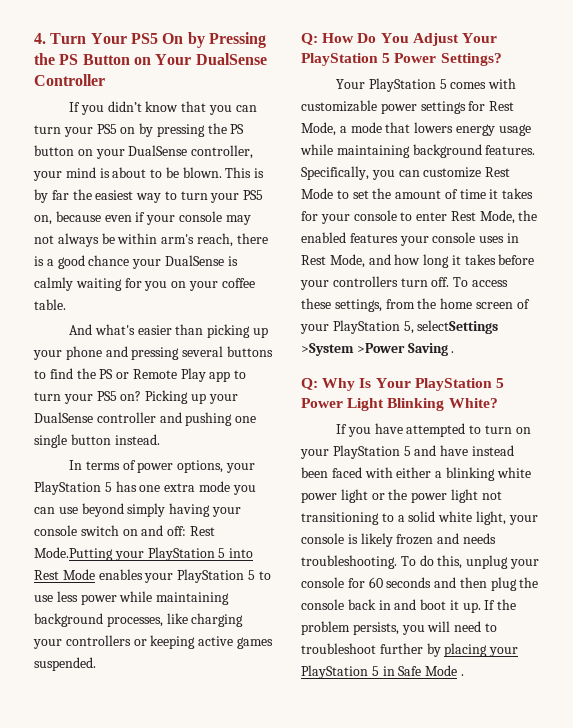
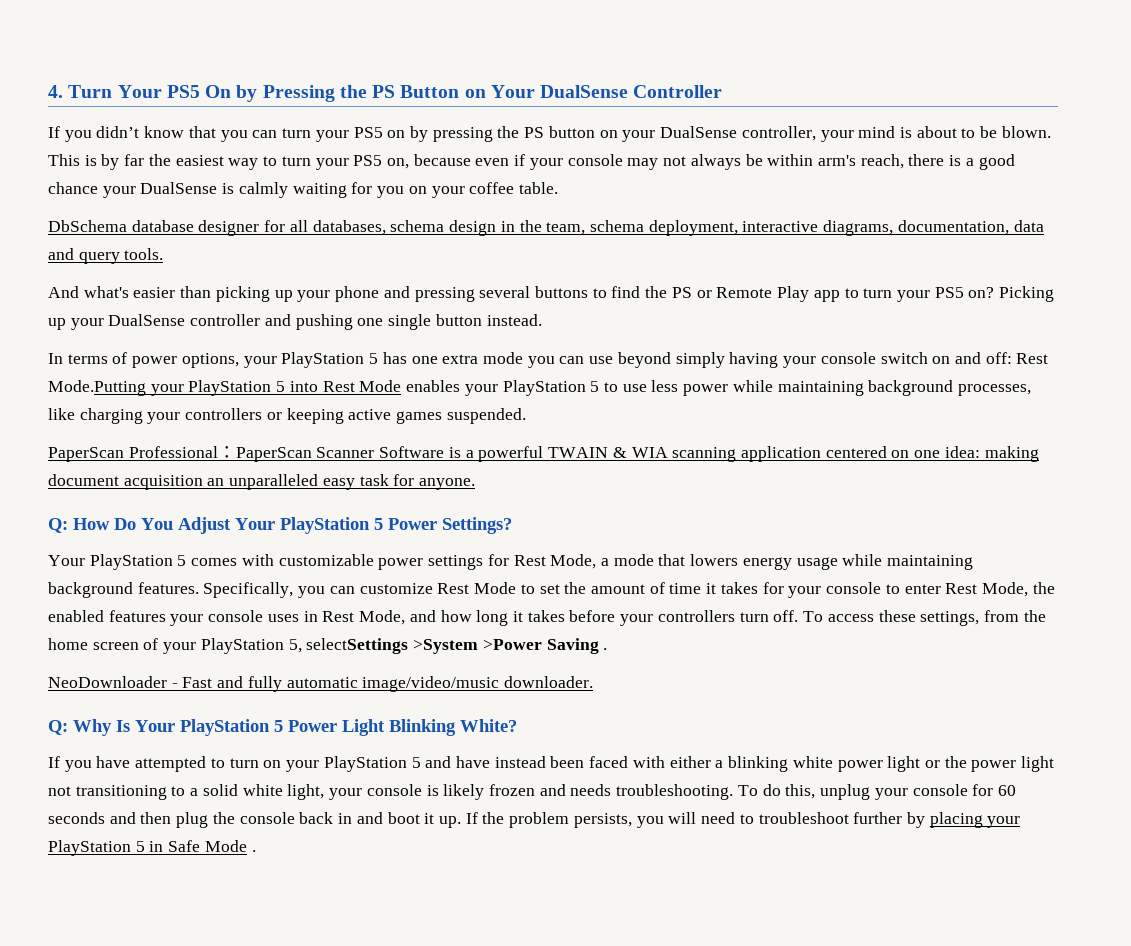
+ DbSchema database designer for all databases, schema design in the team, schema deployment, interactive diagrams, documentation, data and query tools.
+ PaperScan Professional：PaperScan Scanner Software is a powerful TWAIN & WIA scanning application centered on one idea: making document acquisition an unparalleled easy task for anyone.
+ NeoDownloader - Fast and fully automatic image/video/music downloader.

